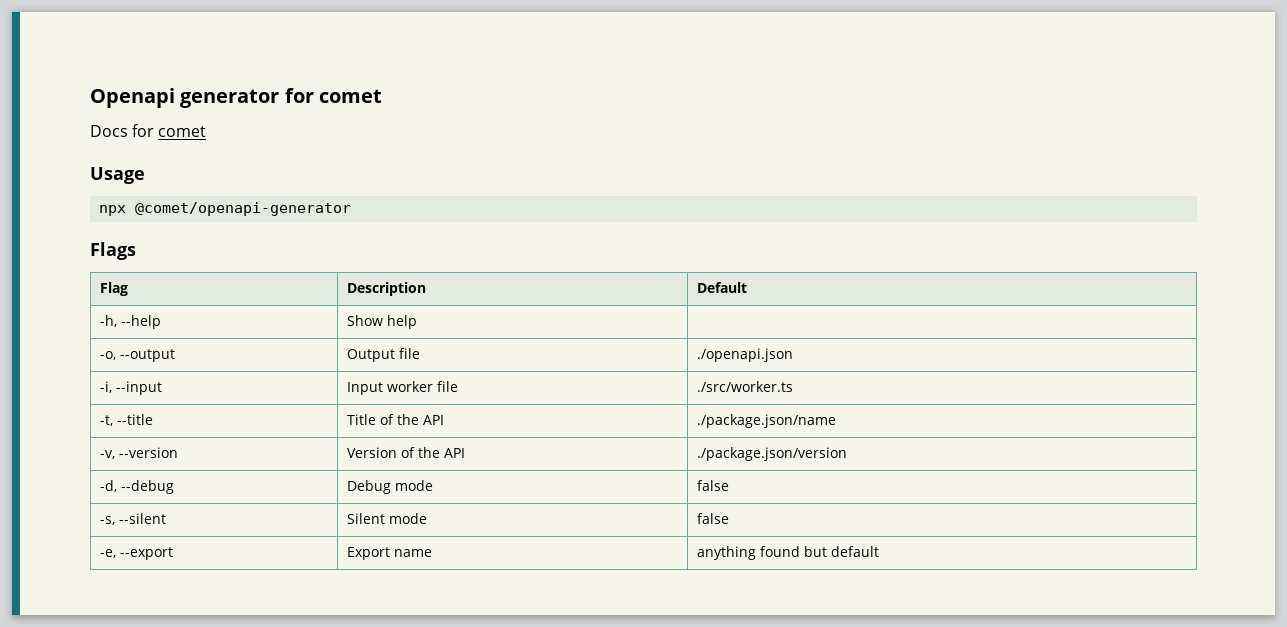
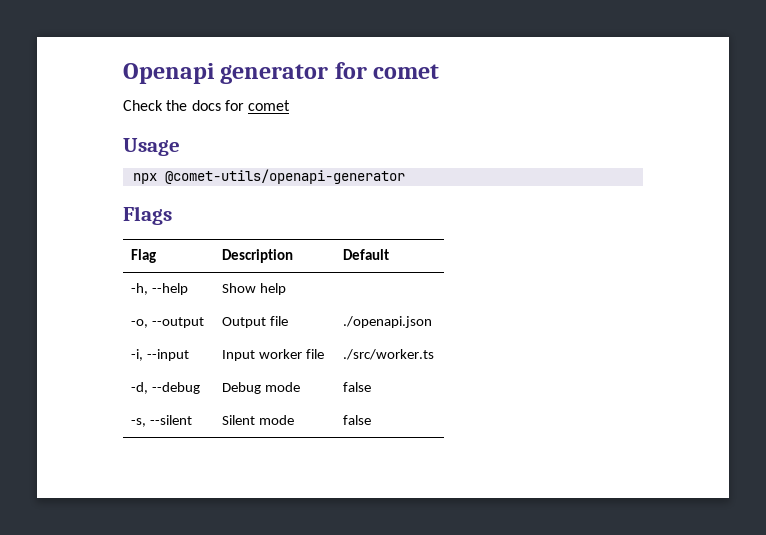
- Docs for comet
+ Check the docs for comet
- npx @comet/openapi-generator
+ npx @comet-utils/openapi-generator
- -t, --title | Title of the API | ./package.json/name
- -v, --version | Version of the API | ./package.json/version
- -e, --export | Export name | anything found but default

